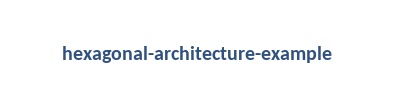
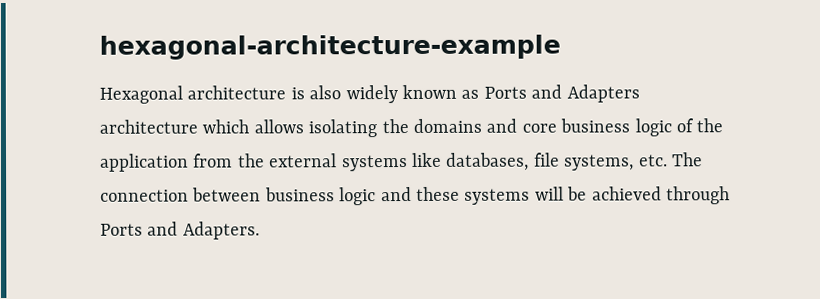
+ Hexagonal architecture is also widely known as Ports and Adapters architecture which allows isolating the domains and core business logic of the application from the external systems like databases, file systems, etc. The connection between business logic and these systems will be achieved through Ports and Adapters.

